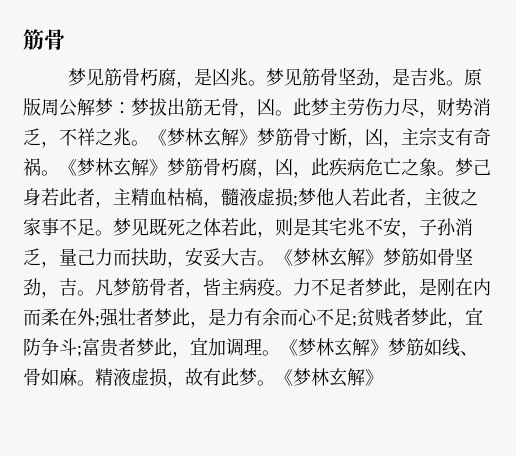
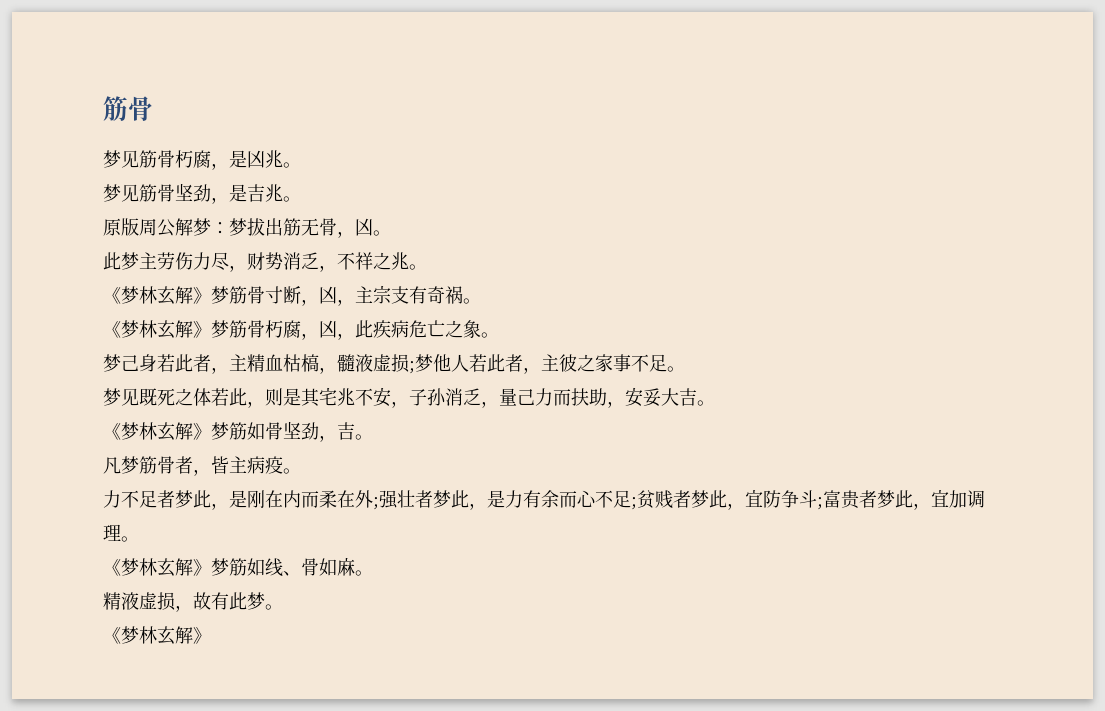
- 梦见筋骨朽腐，是凶兆。梦见筋骨坚劲，是吉兆。原版周公解梦：
+ 梦见筋骨朽腐，是凶兆。
+ 梦见筋骨坚劲，是吉兆。
+ 原版周公解梦：
- 梦拔出筋无骨，凶。此梦主劳伤力尽，财势消乏，不祥之兆。《梦林玄解》梦筋骨寸断，凶，主宗支有奇祸。《梦林玄解》梦筋骨朽腐，凶，此疾病危亡之象。梦己身若此者，主精血枯槁，髓液虚损;
+ 梦拔出筋无骨，凶。
+ 此梦主劳伤力尽，财势消乏，不祥之兆。
+ 《梦林玄解》梦筋骨寸断，凶，主宗支有奇祸。
+ 《梦林玄解》梦筋骨朽腐，凶，此疾病危亡之象。
+ 梦己身若此者，主精血枯槁，髓液虚损;
- 梦他人若此者，主彼之家事不足。梦见既死之体若此，则是其宅兆不安，子孙消乏，量己力而扶助，安妥大吉。《梦林玄解》梦筋如骨坚劲，吉。凡梦筋骨者，皆主病疫。力不足者梦此，是刚在内而柔在外;
+ 梦他人若此者，主彼之家事不足。
+ 梦见既死之体若此，则是其宅兆不安，子孙消乏，量己力而扶助，安妥大吉。
+ 《梦林玄解》梦筋如骨坚劲，吉。
+ 凡梦筋骨者，皆主病疫。
+ 力不足者梦此，是刚在内而柔在外;
- 富贵者梦此，宜加调理。《梦林玄解》梦筋如线、骨如麻。精液虚损，故有此梦。《梦林玄解》
+ 富贵者梦此，宜加调理。
+ 《梦林玄解》梦筋如线、骨如麻。
+ 精液虚损，故有此梦。
+ 《梦林玄解》

